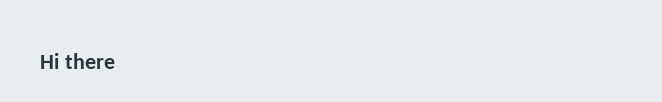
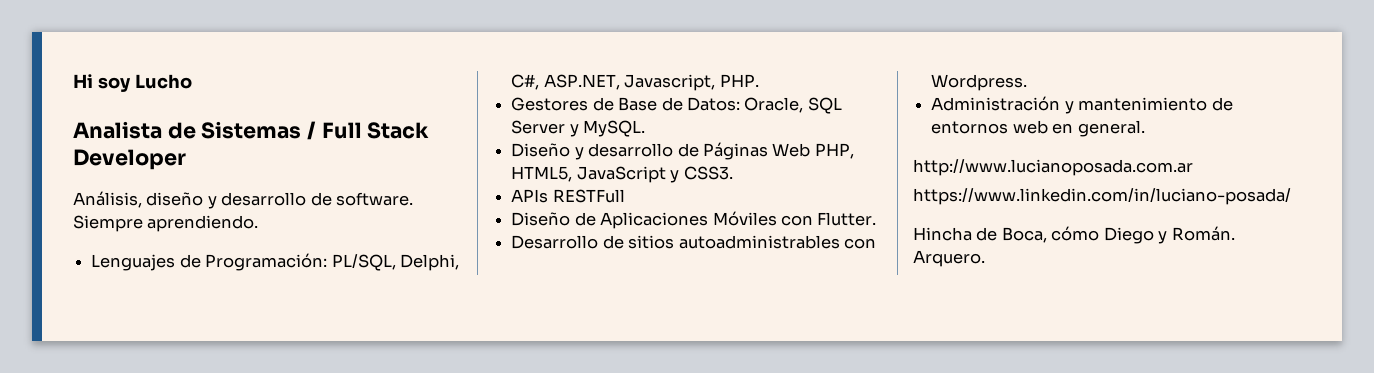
- Hi there
+ Hi soy Lucho
+ Analista de Sistemas / Full Stack Developer
+ Análisis, diseño y desarrollo de software. Siempre aprendiendo.
+ Lenguajes de Programación: PL/SQL, Delphi, C#, ASP.NET, Javascript, PHP.
+ Gestores de Base de Datos: Oracle, SQL Server y MySQL.
+ Diseño y desarrollo de Páginas Web PHP, HTML5, JavaScript y CSS3.
+ APIs RESTFull
+ Diseño de Aplicaciones Móviles con Flutter.
+ Desarrollo de sitios autoadministrables con Wordpress.
+ Administración y mantenimiento de entornos web en general.
+ http://www.lucianoposada.com.ar
+ https://www.linkedin.com/in/luciano-posada/
+ Hincha de Boca, cómo Diego y Román. Arquero.

